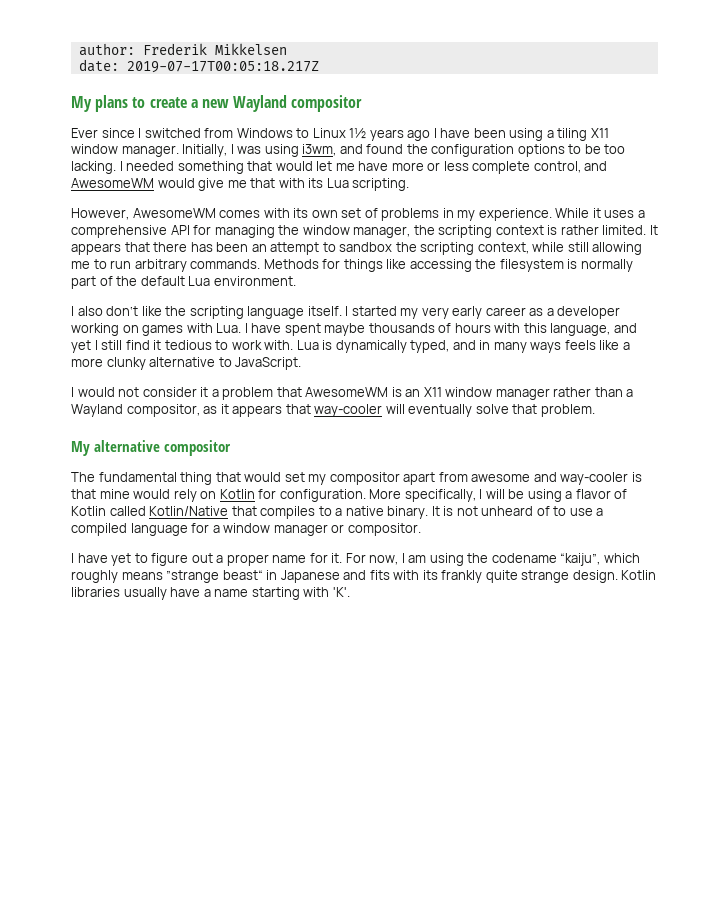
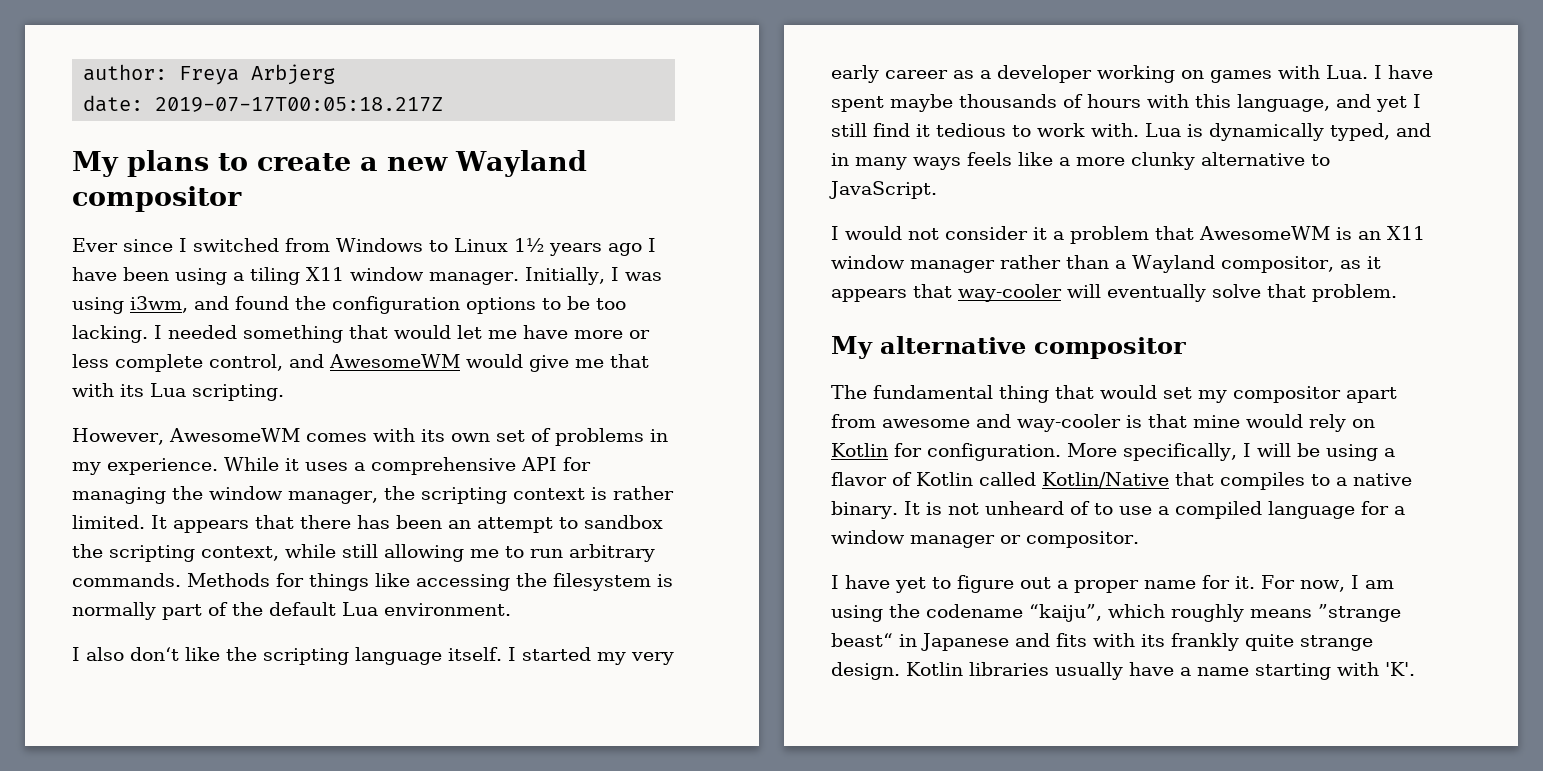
- author: Frederik Mikkelsen
+ author: Freya Arbjerg

